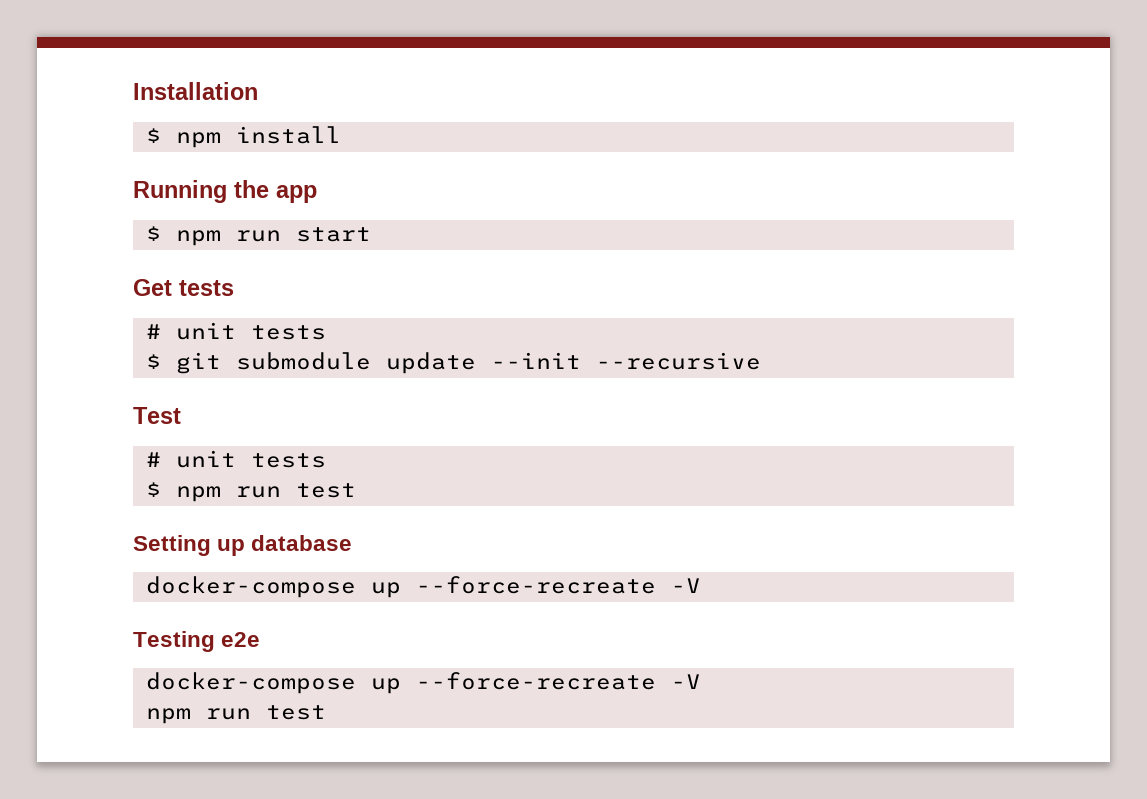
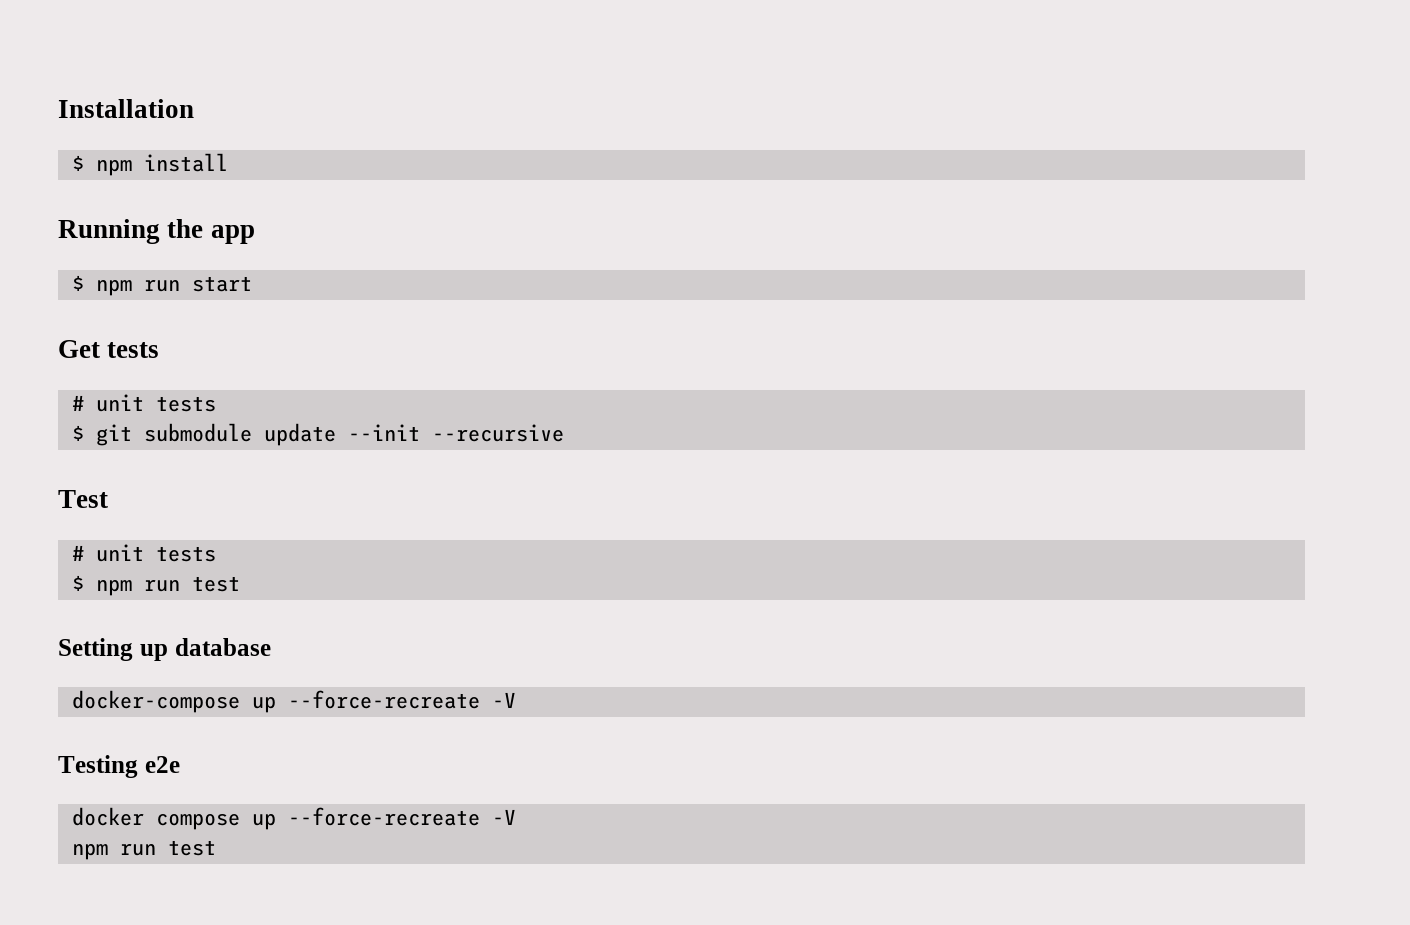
  Testing e2e
- docker-compose up --force-recreate -V
+ docker compose up --force-recreate -V

